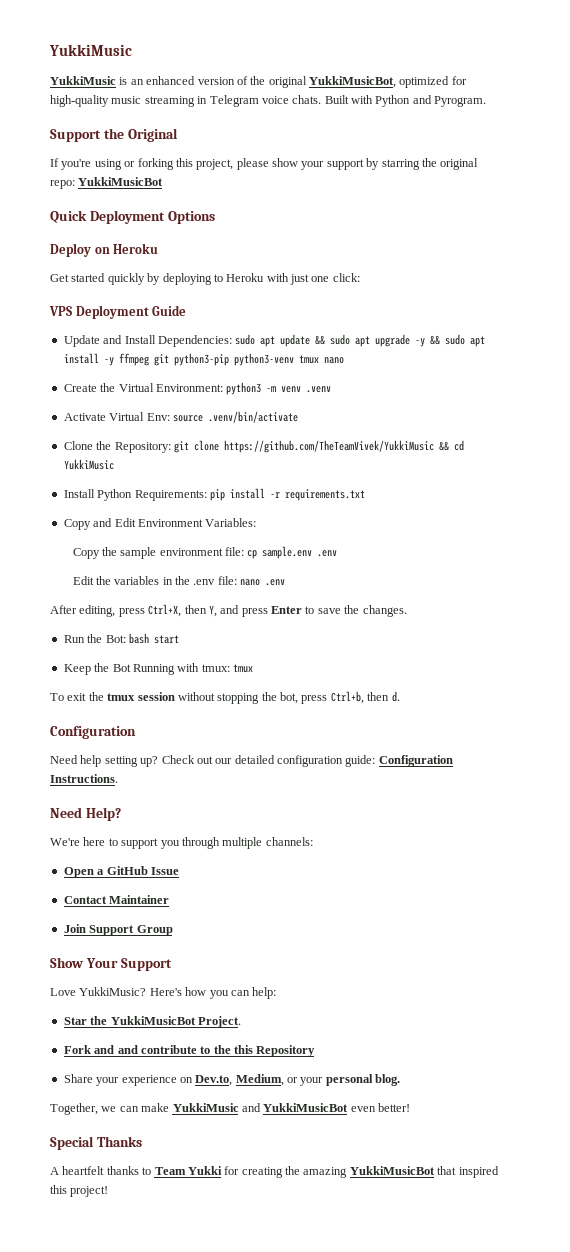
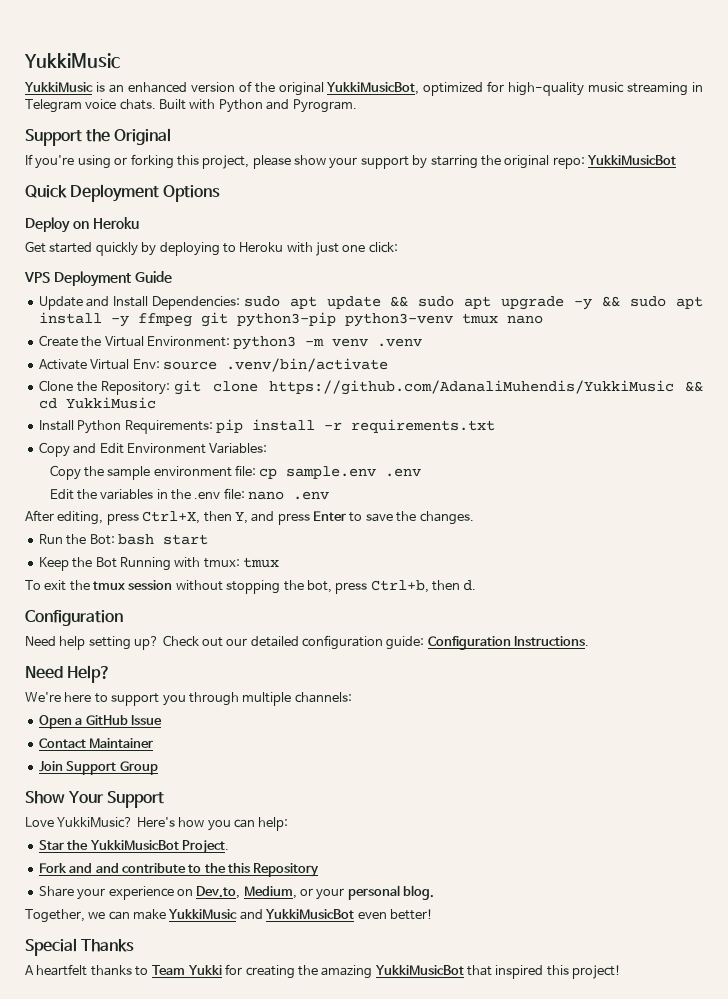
- Clone the Repository: git clone https://github.com/TheTeamVivek/YukkiMusic && cd YukkiMusic
+ Clone the Repository: git clone https://github.com/AdanaliMuhendis/YukkiMusic && cd YukkiMusic

